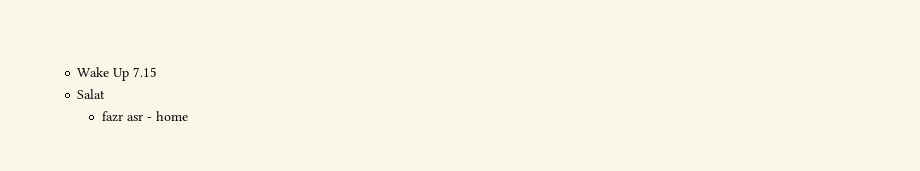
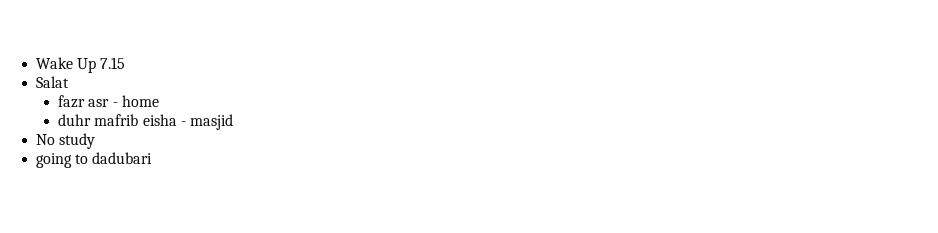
+ duhr mafrib eisha - masjid
+ No study
+ going to dadubari

